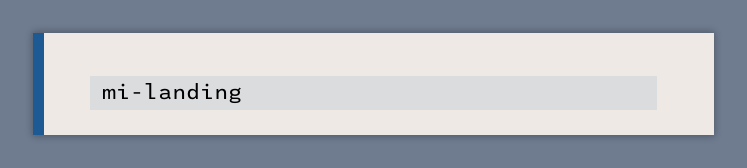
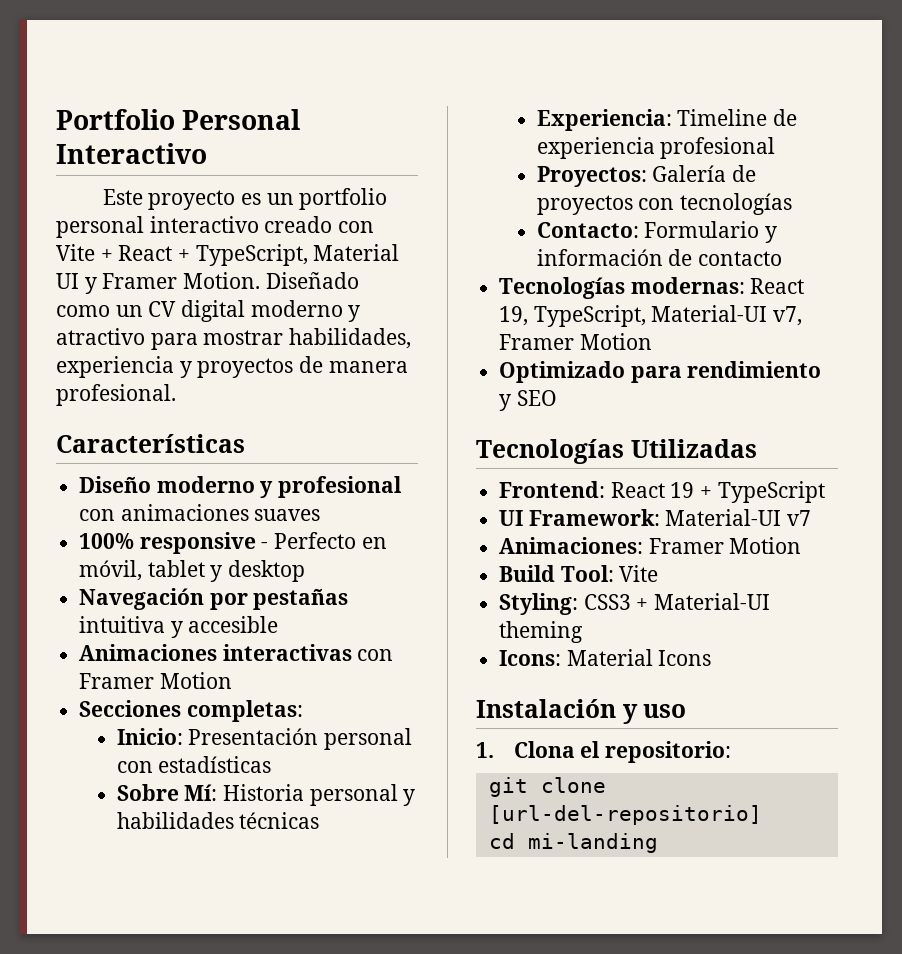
- mi-landing
+ Portfolio Personal Interactivo
+ Este proyecto es un portfolio personal interactivo creado con Vite + React + TypeScript, Material UI y Framer Motion. Diseñado como un CV digital moderno y atractivo para mostrar habilidades, experiencia y proyectos de manera profesional.
+ Características
+ Diseño moderno y profesional con animaciones suaves
+ 100% responsive - Perfecto en móvil, tablet y desktop
+ Navegación por pestañas intuitiva y accesible
+ Animaciones interactivas con Framer Motion
+ Secciones completas:
+ Inicio: Presentación personal con estadísticas
+ Sobre Mí: Historia personal y habilidades técnicas
+ Experiencia: Timeline de experiencia profesional
+ Proyectos: Galería de proyectos con tecnologías
+ Contacto: Formulario y información de contacto
+ Tecnologías modernas: React 19, TypeScript, Material-UI v7, Framer Motion
+ Optimizado para rendimiento y SEO
+ Tecnologías Utilizadas
+ Frontend: React 19 + TypeScript
+ UI Framework: Material-UI v7
+ Animaciones: Framer Motion
+ Build Tool: Vite
+ Styling: CSS3 + Material-UI theming
+ Icons: Material Icons
+ Instalación y uso
+ 1. Clona el repositorio:
+ git clone [url-del-repositorio]
+ cd mi-landing

